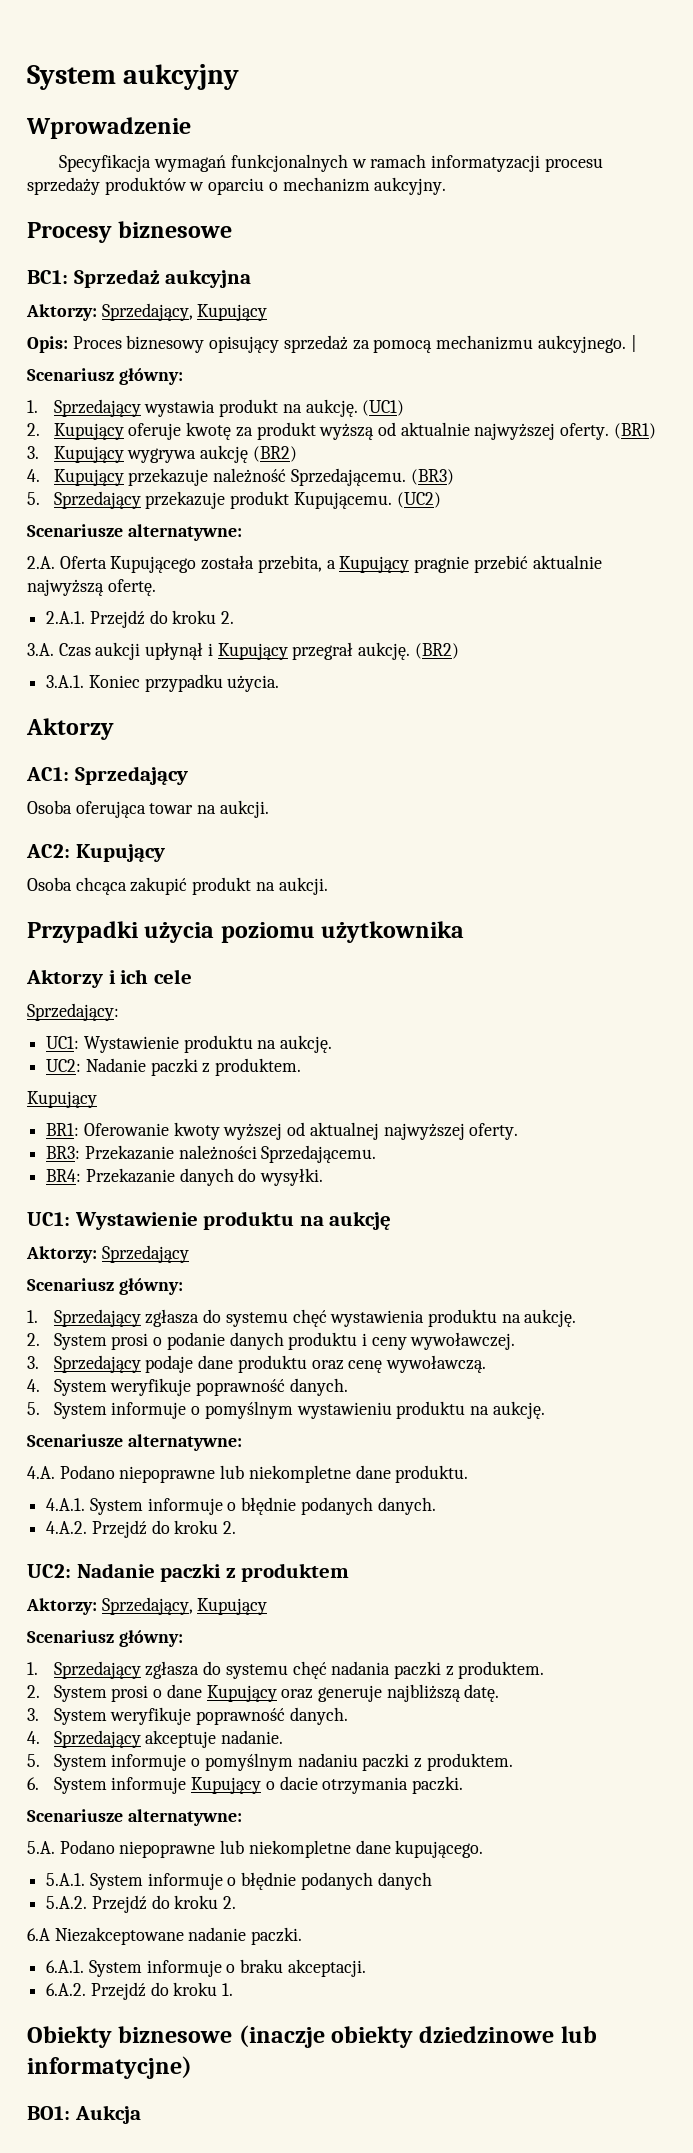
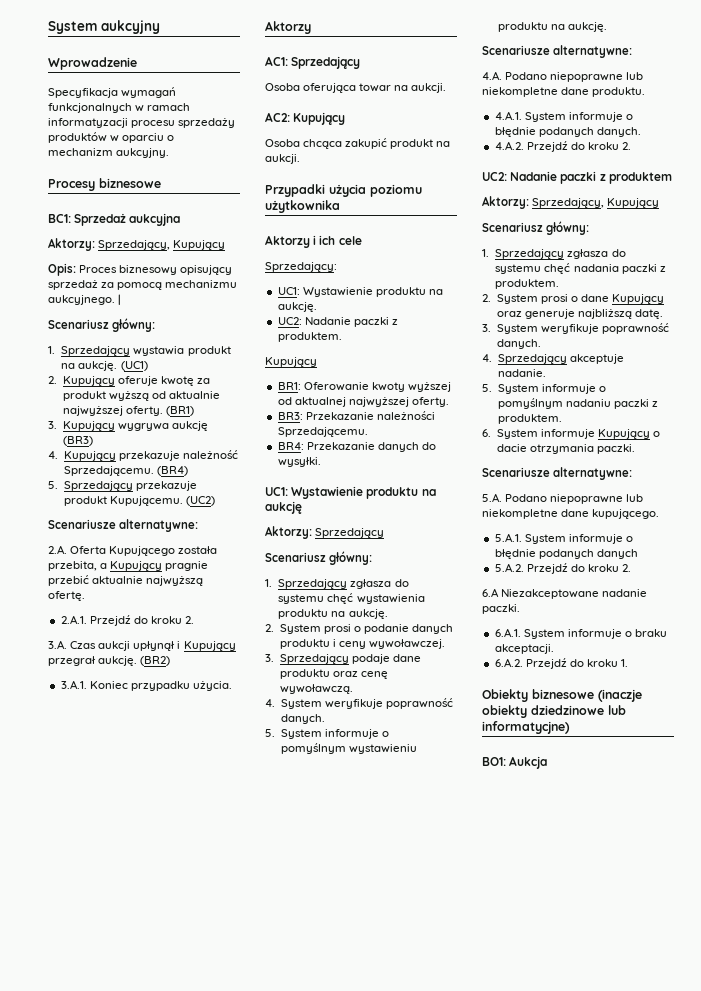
- 3. Kupujący wygrywa aukcję (BR2)
+ 3. Kupujący wygrywa aukcję (BR3)
- (BR3)
+ (BR4)

